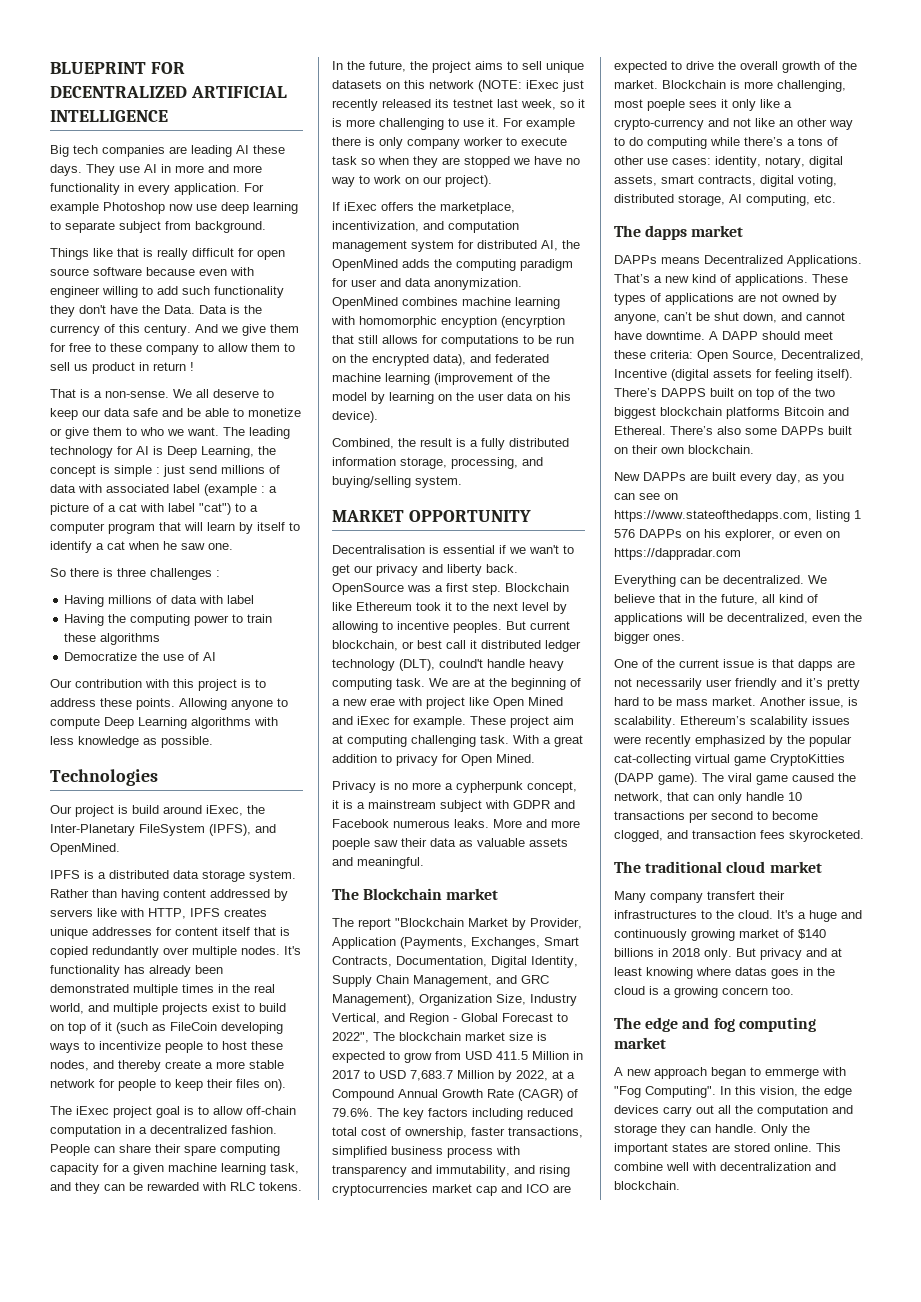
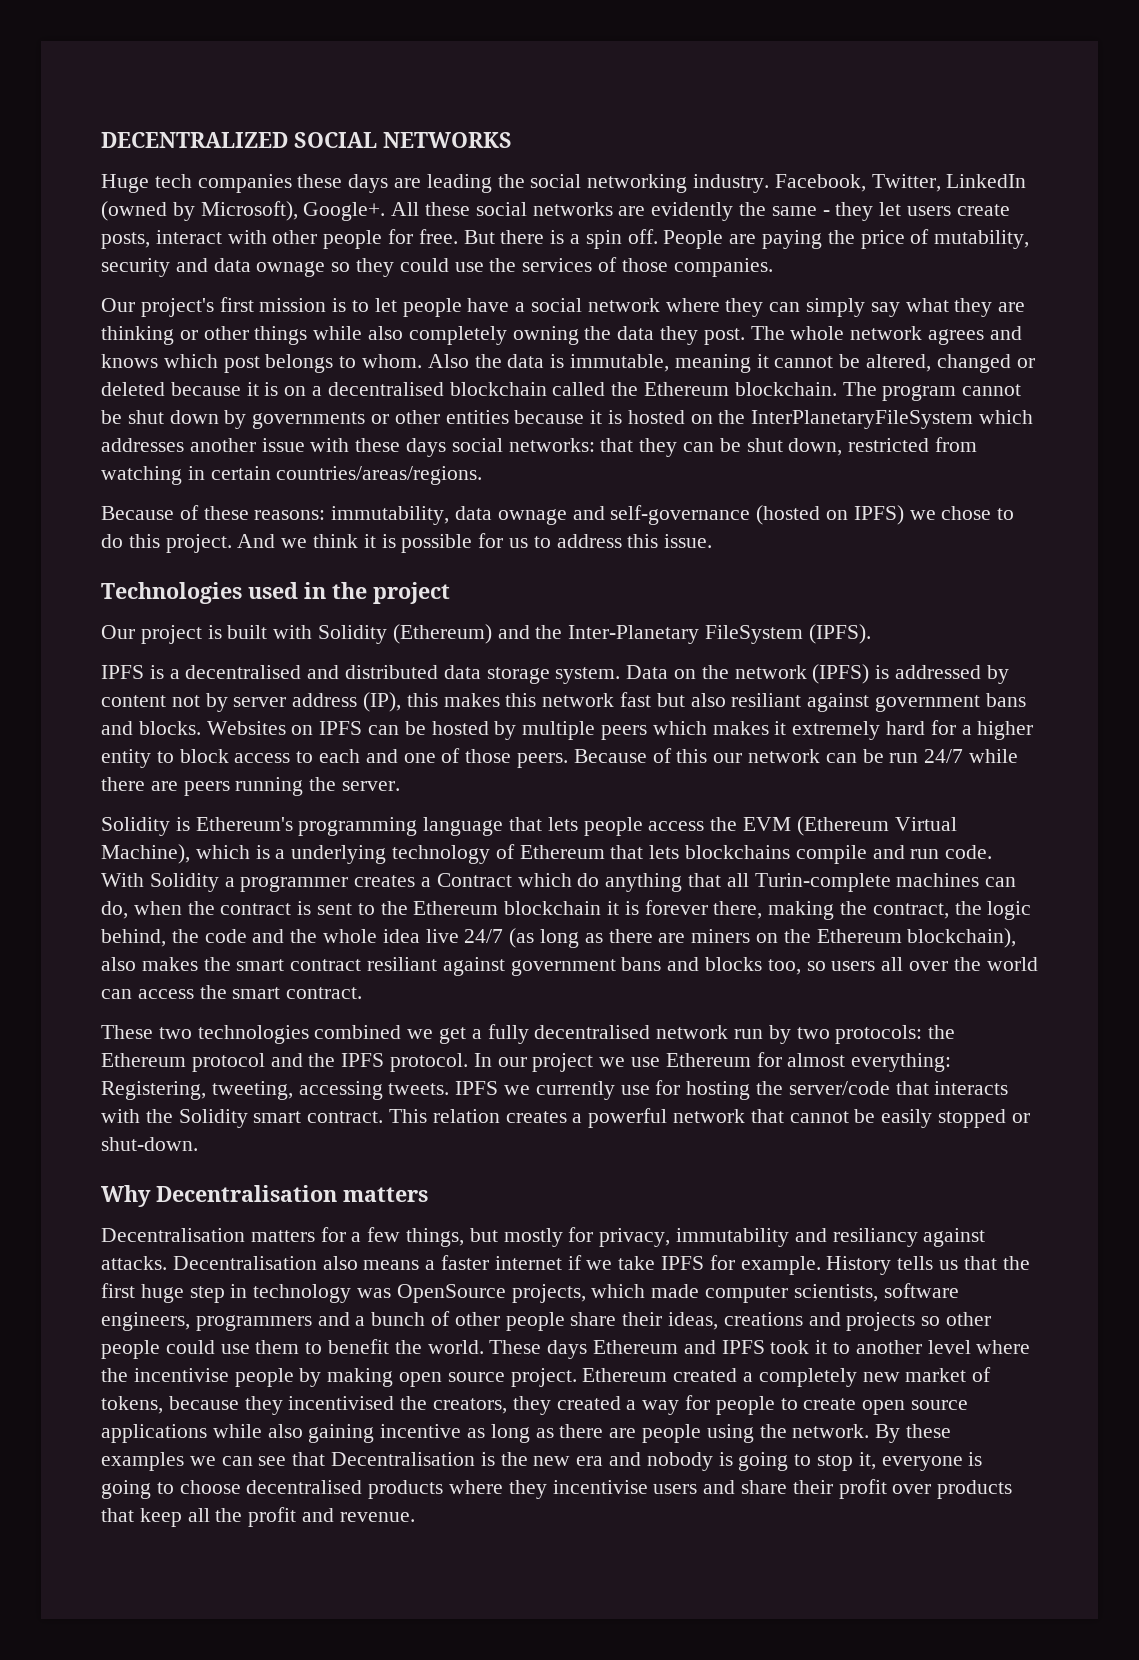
- BLUEPRINT FOR DECENTRALIZED ARTIFICIAL INTELLIGENCE
- Big tech companies are leading AI these days. They use AI in more and more functionality in every application. For example Photoshop now use deep learning to separate subject from background.
- Things like that is really difficult for open source software because even with engineer willing to add such functionality they don't have the Data. Data is the currency of this century. And we give them for free to these company to allow them to sell us product in return !
- That is a non-sense. We all deserve to keep our data safe and be able to monetize or give them to who we want. The leading technology for AI is Deep Learning, the concept is simple : just send millions of data with associated label (example : a picture of a cat with label "cat") to a computer program that will learn by itself to identify a cat when he saw one.
- So there is three challenges :
- Having millions of data with label
- Having the computing power to train these algorithms
- Democratize the use of AI
- Our contribution with this project is to address these points. Allowing anyone to compute Deep Learning algorithms with less knowledge as possible.
- Technologies
- Our project is build around iExec, the Inter-Planetary FileSystem (IPFS), and OpenMined.
+ DECENTRALIZED SOCIAL NETWORKS
+ Huge tech companies these days are leading the social networking industry. Facebook, Twitter, LinkedIn (owned by Microsoft), Google+. All these social networks are evidently the same - they let users create posts, interact with other people for free. But there is a spin off. People are paying the price of mutability, security and data ownage so they could use the services of those companies.
+ Our project's first mission is to let people have a social network where they can simply say what they are thinking or other things while also completely owning the data they post. The whole network agrees and knows which post belongs to whom. Also the data is immutable, meaning it cannot be altered, changed or deleted because it is on a decentralised blockchain called the Ethereum blockchain. The program cannot be shut down by governments or other entities because it is hosted on the InterPlanetaryFileSystem which addresses another issue with these days social networks: that they can be shut down, restricted from watching in certain countries/areas/regions.
+ Because of these reasons: immutability, data ownage and self-governance (hosted on IPFS) we chose to do this project. And we think it is possible for us to address this issue.
+ Technologies used in the project
+ Our project is built with Solidity (Ethereum) and the Inter-Planetary FileSystem (IPFS).
- IPFS is a distributed data storage system.
+ IPFS is a decentralised and distributed data storage system.
- Rather than having content addressed by servers like with HTTP, IPFS creates unique addresses for content itself that is copied redundantly over multiple nodes. It's functionality has already been demonstrated multiple times in the real world, and multiple projects exist to build on top of it (such as FileCoin developing ways to incentivize people to host these nodes, and thereby create a more stable network for people to keep their files on).
- The iExec project goal is to allow off-chain computation in a decentralized fashion. People can share their spare computing capacity for a given machine learning task, and they can be rewarded with RLC tokens. In the future, the project aims to sell unique datasets on this network (NOTE: iExec just recently released its testnet last week, so it is more challenging to use it. For example there is only company worker to execute task so when they are stopped we have no way to work on our project).
- If iExec offers the marketplace, incentivization, and computation management system for distributed AI, the OpenMined adds the computing paradigm for user and data anonymization. OpenMined combines machine learning with homomorphic encyption (encyrption that still allows for computations to be run on the encrypted data), and federated machine learning (improvement of the model by learning on the user data on his device).
- Combined, the result is a fully distributed information storage, processing, and buying/selling system.
- MARKET OPPORTUNITY
- Decentralisation is essential if we wan't to get our privacy and liberty back. OpenSource was a first step. Blockchain like Ethereum took it to the next level by allowing to incentive peoples. But current blockchain, or best call it distributed ledger technology (DLT), coulnd't handle heavy computing task. We are at the beginning of a new erae with project like Open Mined and iExec for example. These project aim at computing challenging task. With a great addition to privacy for Open Mined.
- Privacy is no more a cypherpunk concept, it is a mainstream subject with GDPR and Facebook numerous leaks. More and more poeple saw their data as valuable assets and meaningful.
- The Blockchain market
- The report "Blockchain Market by Provider, Application (Payments, Exchanges, Smart Contracts, Documentation, Digital Identity, Supply Chain Management, and GRC Management), Organization Size, Industry Vertical, and Region - Global Forecast to 2022", The blockchain market size is expected to grow from USD 411.5 Million in 2017 to USD 7,683.7 Million by 2022, at a Compound Annual Growth Rate (CAGR) of 79.6%. The key factors including reduced total cost of ownership, faster transactions, simplified business process with transparency and immutability, and rising cryptocurrencies market cap and ICO are expected to drive the overall growth of the market. Blockchain is more challenging, most poeple sees it only like a crypto-currency and not like an other way to do computing while there’s a tons of other use cases: identity, notary, digital assets, smart contracts, digital voting, distributed storage, AI computing, etc.
- The dapps market
- DAPPs means Decentralized Applications. That’s a new kind of applications. These types of applications are not owned by anyone, can’t be shut down, and cannot have downtime. A DAPP should meet these criteria: Open Source, Decentralized, Incentive (digital assets for feeling itself). There’s DAPPS built on top of the two biggest blockchain platforms Bitcoin and Ethereal. There’s also some DAPPs built on their own blockchain.
- New DAPPs are built every day, as you can see on https://www.stateofthedapps.com, listing 1 576 DAPPs on his explorer, or even on https://dappradar.com
- Everything can be decentralized. We believe that in the future, all kind of applications will be decentralized, even the bigger ones.
- One of the current issue is that dapps are not necessarily user friendly and it’s pretty hard to be mass market. Another issue, is scalability. Ethereum’s scalability issues were recently emphasized by the popular cat-collecting virtual game CryptoKitties (DAPP game). The viral game caused the network, that can only handle 10 transactions per second to become clogged, and transaction fees skyrocketed.
- The traditional cloud market
- Many company transfert their infrastructures to the cloud. It's a huge and continuously growing market of $140 billions in 2018 only. But privacy and at least knowing where datas goes in the cloud is a growing concern too.
- The edge and fog computing market
- A new approach began to emmerge with "Fog Computing". In this vision, the edge devices carry out all the computation and storage they can handle. Only the important states are stored online. This combine well with decentralization and blockchain.
+ Data on the network (IPFS) is addressed by content not by server address (IP), this makes this network fast but also resiliant against government bans and blocks. Websites on IPFS can be hosted by multiple peers which makes it extremely hard for a higher entity to block access to each and one of those peers. Because of this our network can be run 24/7 while there are peers running the server.
+ Solidity is Ethereum's programming language that lets people access the EVM (Ethereum Virtual Machine), which is a underlying technology of Ethereum that lets blockchains compile and run code. With Solidity a programmer creates a Contract which do anything that all Turin-complete machines can do, when the contract is sent to the Ethereum blockchain it is forever there, making the contract, the logic behind, the code and the whole idea live 24/7 (as long as there are miners on the Ethereum blockchain), also makes the smart contract resiliant against government bans and blocks too, so users all over the world can access the smart contract.
+ These two technologies combined we get a fully decentralised network run by two protocols: the Ethereum protocol and the IPFS protocol. In our project we use Ethereum for almost everything: Registering, tweeting, accessing tweets. IPFS we currently use for hosting the server/code that interacts with the Solidity smart contract. This relation creates a powerful network that cannot be easily stopped or shut-down.
+ Why Decentralisation matters
+ Decentralisation matters for a few things, but mostly for privacy, immutability and resiliancy against attacks. Decentralisation also means a faster internet if we take IPFS for example. History tells us that the first huge step in technology was OpenSource projects, which made computer scientists, software engineers, programmers and a bunch of other people share their ideas, creations and projects so other people could use them to benefit the world. These days Ethereum and IPFS took it to another level where the incentivise people by making open source project. Ethereum created a completely new market of tokens, because they incentivised the creators, they created a way for people to create open source applications while also gaining incentive as long as there are people using the network. By these examples we can see that Decentralisation is the new era and nobody is going to stop it, everyone is going to choose decentralised products where they incentivise users and share their profit over products that keep all the profit and revenue.

